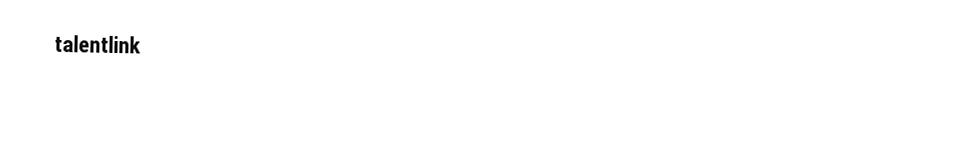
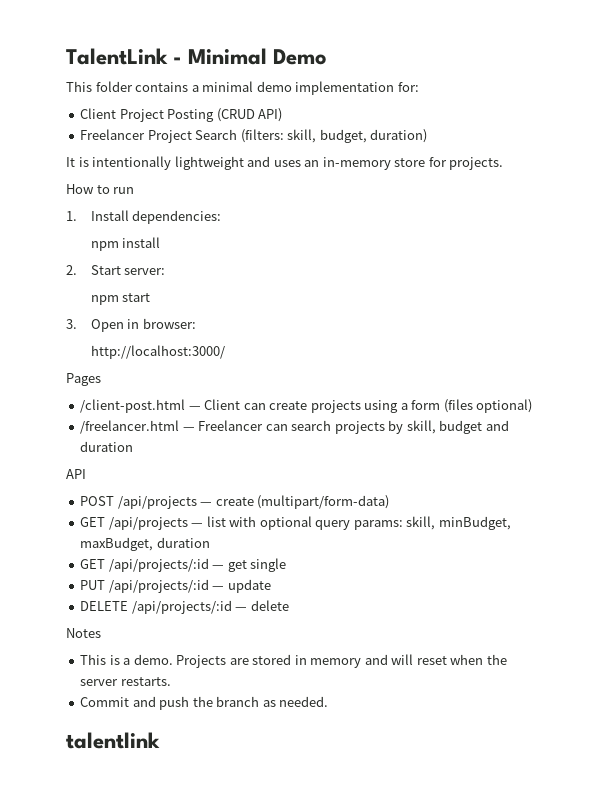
+ TalentLink - Minimal Demo
+ This folder contains a minimal demo implementation for:
+ Client Project Posting (CRUD API)
+ Freelancer Project Search (filters: skill, budget, duration)
+ It is intentionally lightweight and uses an in-memory store for projects.
+ How to run
+ 1. Install dependencies:
+ npm install
+ 2. Start server:
+ npm start
+ 3. Open in browser:
+ http://localhost:3000/
+ Pages
+ /client-post.html — Client can create projects using a form (files optional)
+ /freelancer.html — Freelancer can search projects by skill, budget and duration
+ API
+ POST /api/projects — create (multipart/form-data)
+ GET /api/projects — list with optional query params: skill, minBudget, maxBudget, duration
+ GET /api/projects/:id — get single
+ PUT /api/projects/:id — update
+ DELETE /api/projects/:id — delete
+ Notes
+ This is a demo. Projects are stored in memory and will reset when the server restarts.
+ Commit and push the branch as needed.

